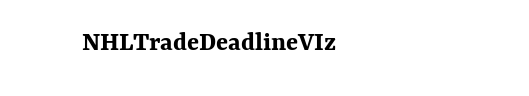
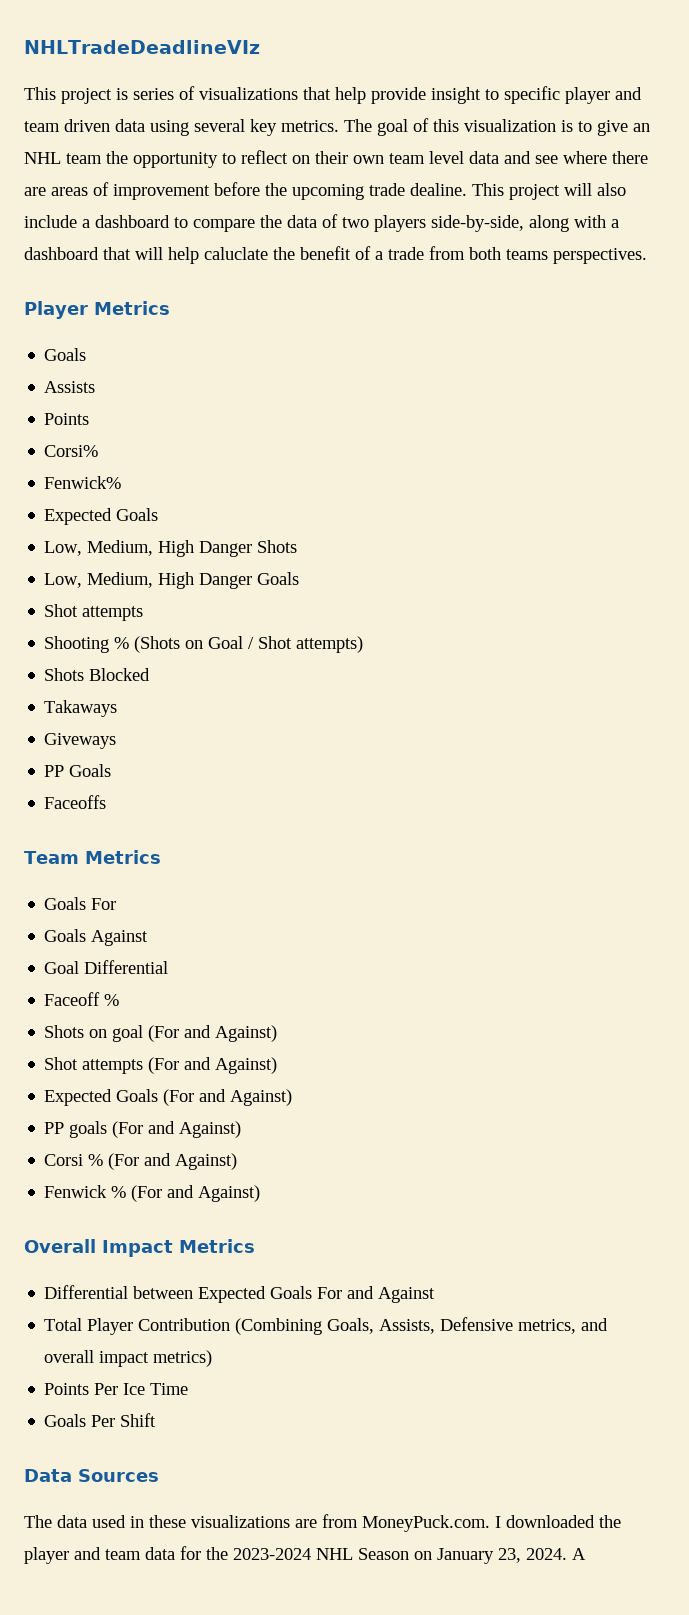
+ This project is series of visualizations that help provide insight to specific player and team driven data using several key metrics. The goal of this visualization is to give an NHL team the opportunity to reflect on their own team level data and see where there are areas of improvement before the upcoming trade dealine. This project will also include a dashboard to compare the data of two players side-by-side, along with a dashboard that will help caluclate the benefit of a trade from both teams perspectives.
+ Player Metrics
+ Goals
+ Assists
+ Points
+ Corsi%
+ Fenwick%
+ Expected Goals
+ Low, Medium, High Danger Shots
+ Low, Medium, High Danger Goals
+ Shot attempts
+ Shooting % (Shots on Goal / Shot attempts)
+ Shots Blocked
+ Takaways
+ Giveways
+ PP Goals
+ Faceoffs
+ Team Metrics
+ Goals For
+ Goals Against
+ Goal Differential
+ Faceoff %
+ Shots on goal (For and Against)
+ Shot attempts (For and Against)
+ Expected Goals (For and Against)
+ PP goals (For and Against)
+ Corsi % (For and Against)
+ Fenwick % (For and Against)
+ Overall Impact Metrics
+ Differential between Expected Goals For and Against
+ Total Player Contribution (Combining Goals, Assists, Defensive metrics, and overall impact metrics)
+ Points Per Ice Time
+ Goals Per Shift
+ Data Sources
+ The data used in these visualizations are from MoneyPuck.com. I downloaded the player and team data for the 2023-2024 NHL Season on January 23, 2024. A

